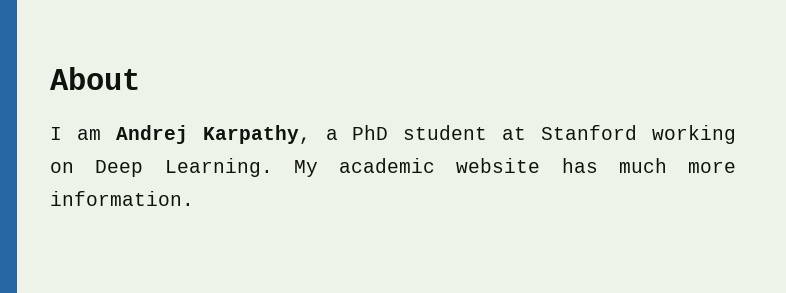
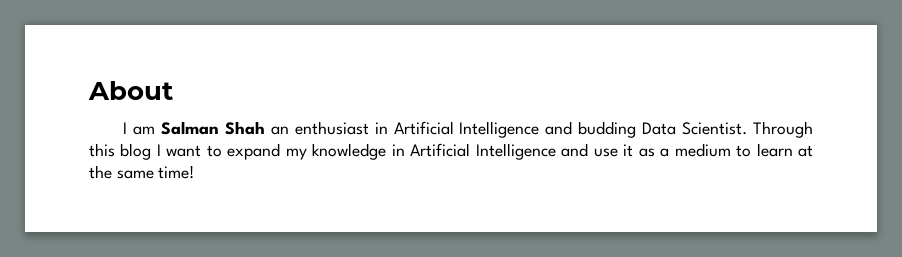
- I am Andrej Karpathy, a PhD student at Stanford working on Deep Learning. My academic website has much more information.
+ I am Salman Shah an enthusiast in Artificial Intelligence and budding Data Scientist. Through this blog I want to expand my knowledge in Artificial Intelligence and use it as a medium to learn at the same time!

